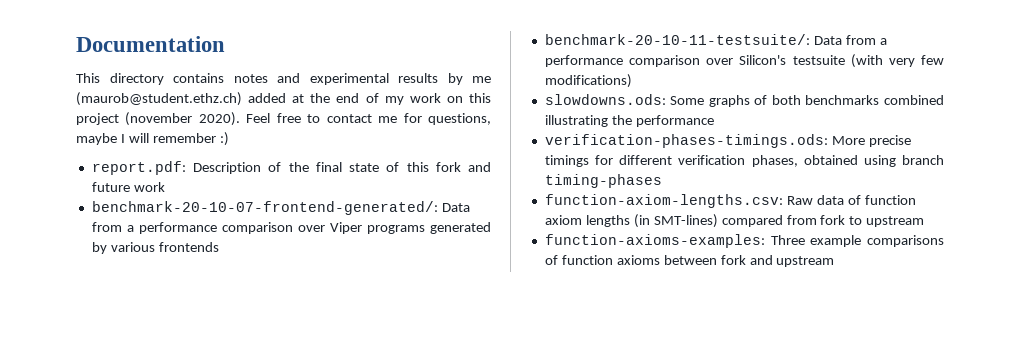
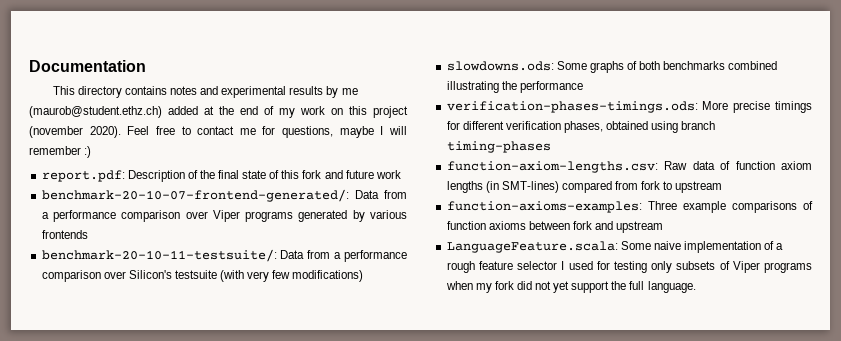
+ LanguageFeature.scala: Some naive implementation of a rough feature selector I used for testing only subsets of Viper programs when my fork did not yet support the full language.

